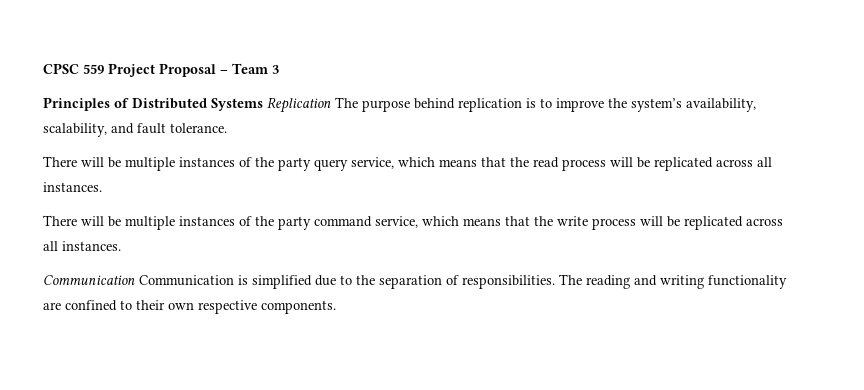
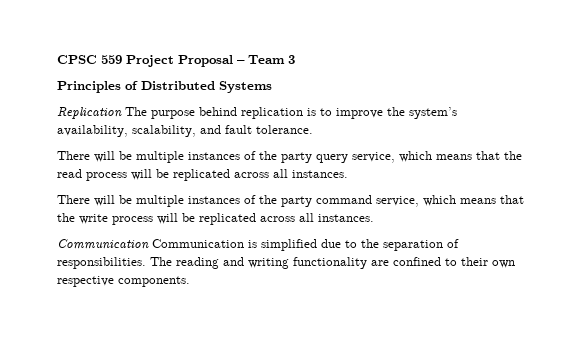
- Principles of Distributed Systems Replication The purpose behind replication is to improve the system’s availability, scalability, and fault tolerance.
+ Principles of Distributed Systems
+ Replication The purpose behind replication is to improve the system’s availability, scalability, and fault tolerance.

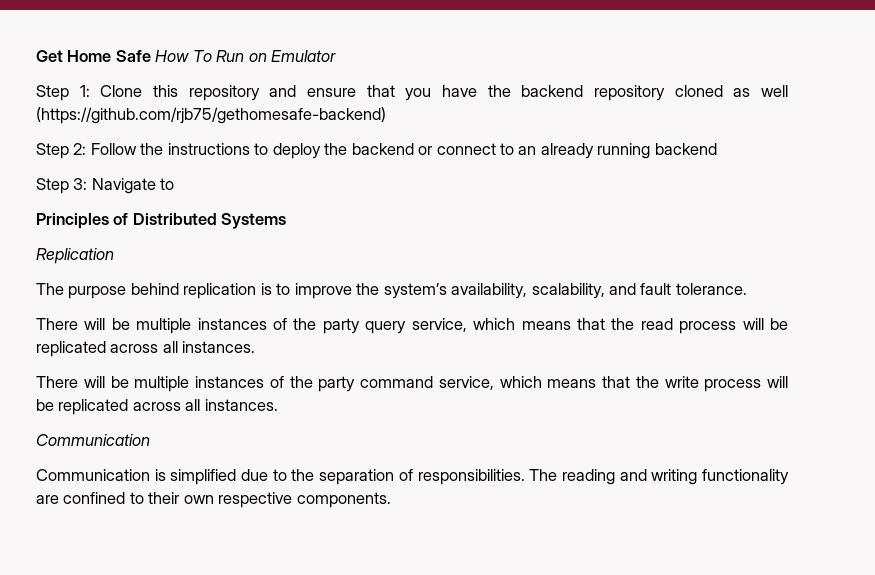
- CPSC 559 Project Proposal – Team 3
+ Get Home Safe How To Run on Emulator
+ Step 1: Clone this repository and ensure that you have the backend repository cloned as well (https://github.com/rjb75/gethomesafe-backend)
+ Step 2: Follow the instructions to deploy the backend or connect to an already running backend
+ Step 3: Navigate to
- Replication The purpose behind replication is to improve the system’s availability, scalability, and fault tolerance.
+ Replication
+ The purpose behind replication is to improve the system’s availability, scalability, and fault tolerance.
  There will be multiple instances of the party command service, which means that the write process will be replicated across all instances.
- Communication Communication is simplified due to the separation of responsibilities.
+ Communication
+ Communication is simplified due to the separation of responsibilities.

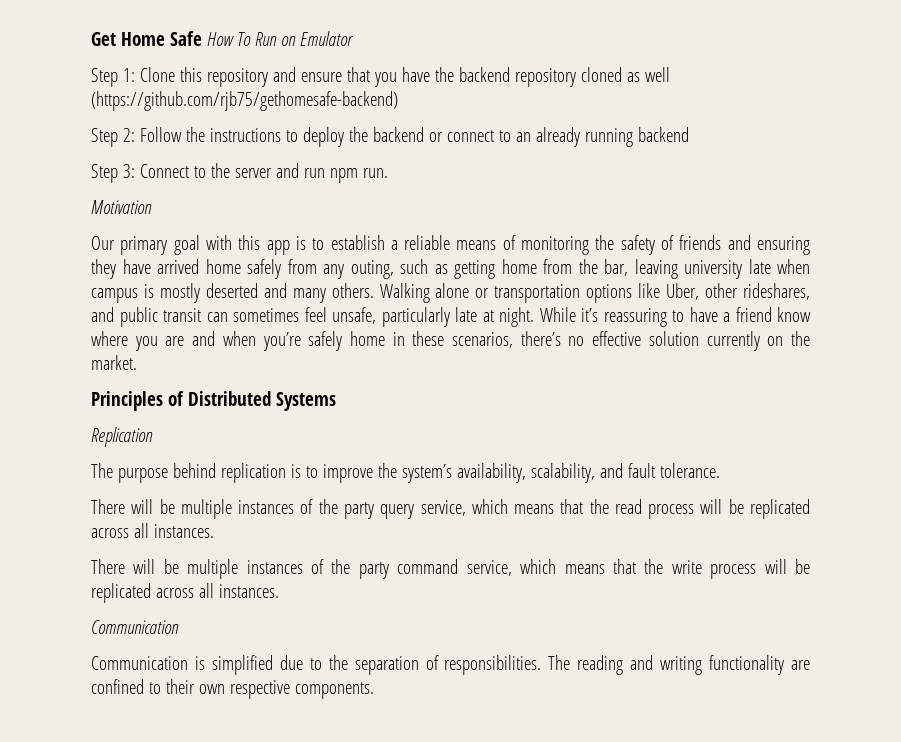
- Step 3: Navigate to
+ Step 3: Connect to the server and run npm run.
+ Motivation
+ Our primary goal with this app is to establish a reliable means of monitoring the safety of friends and ensuring they have arrived home safely from any outing, such as getting home from the bar, leaving university late when campus is mostly deserted and many others. Walking alone or transportation options like Uber, other rideshares, and public transit can sometimes feel unsafe, particularly late at night. While it’s reassuring to have a friend know where you are and when you’re safely home in these scenarios, there’s no effective solution currently on the market.

